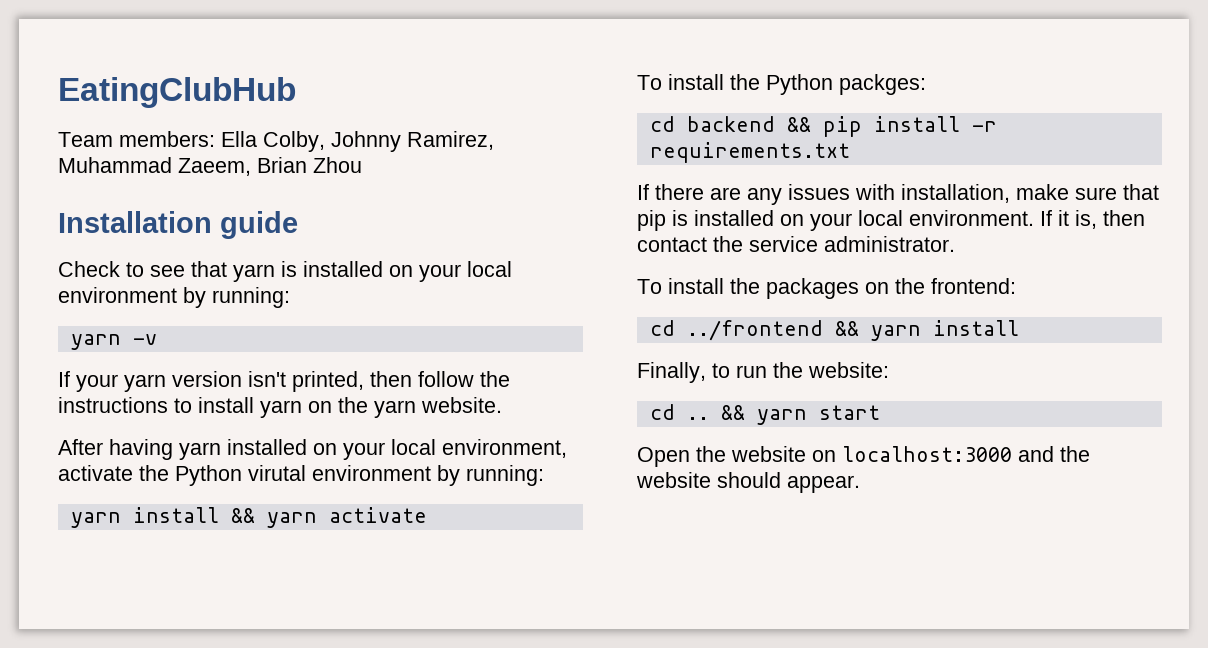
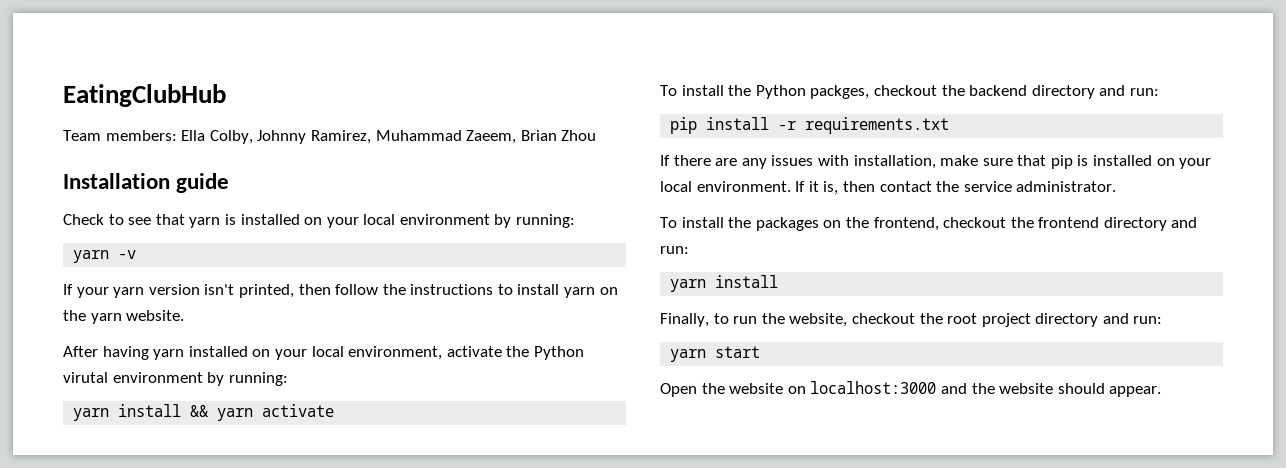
- To install the Python packges:
- cd backend && pip install -r requirements.txt
+ To install the Python packges, checkout the backend directory and run:
+ pip install -r requirements.txt
- To install the packages on the frontend:
- cd ../frontend && yarn install
+ To install the packages on the frontend, checkout the frontend directory and run:
+ yarn install
- Finally, to run the website:
- cd .. && yarn start
+ Finally, to run the website, checkout the root project directory and run:
+ yarn start

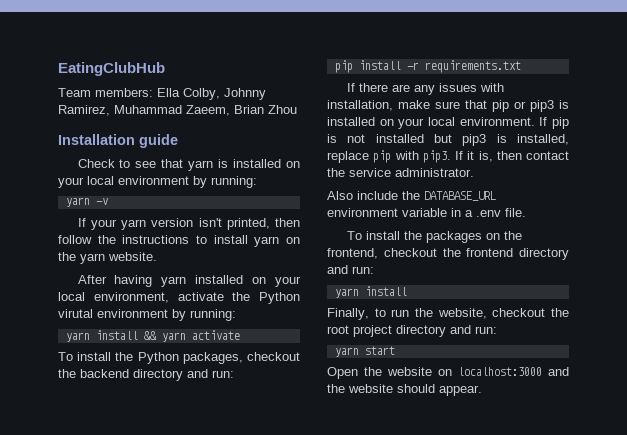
- To install the Python packges, checkout the backend directory and run:
+ To install the Python packages, checkout the backend directory and run:
- If there are any issues with installation, make sure that pip is installed on your local environment.
+ If there are any issues with installation, make sure that pip or pip3 is installed on your local environment.
- If it is, then contact the service administrator.
+ If pip is not installed but pip3 is installed, replace pip with pip3. If it is, then contact the service administrator.
+ Also include the DATABASE_URL environment variable in a .env file.

